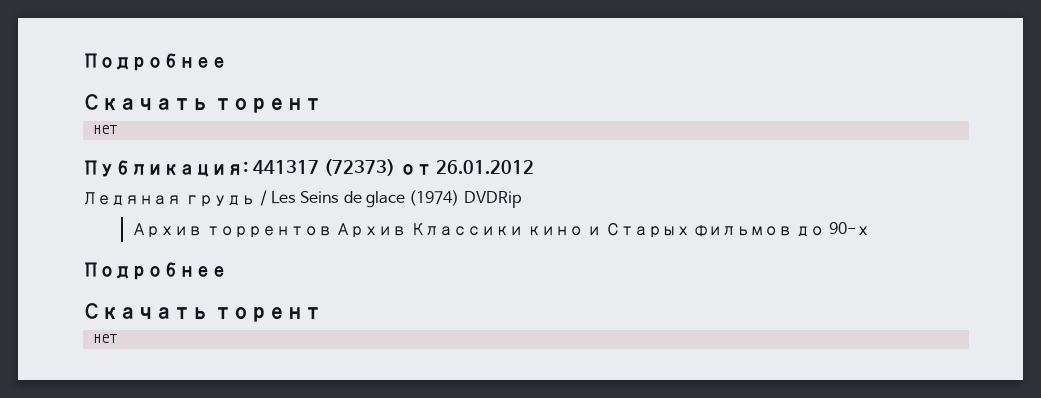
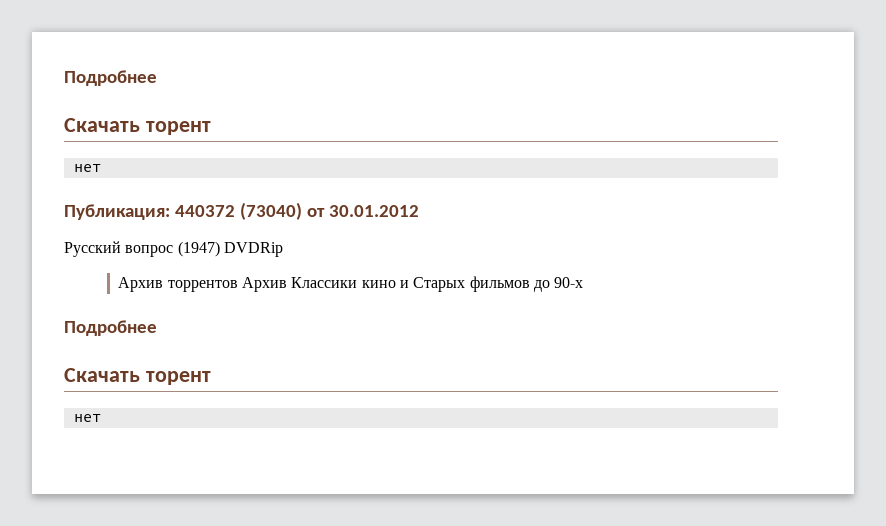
- Публикация: 441317 (72373) от 26.01.2012
- Ледяная грудь / Les Seins de glace (1974) DVDRip
+ Публикация: 440372 (73040) от 30.01.2012
+ Русский вопрос (1947) DVDRip

